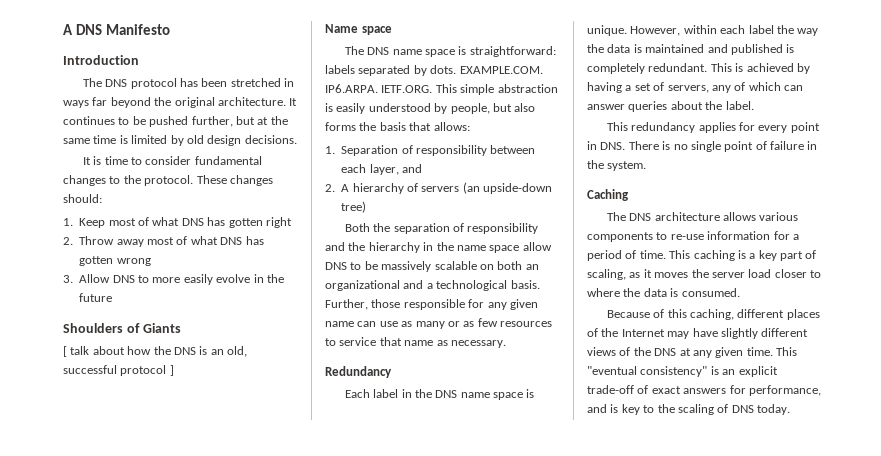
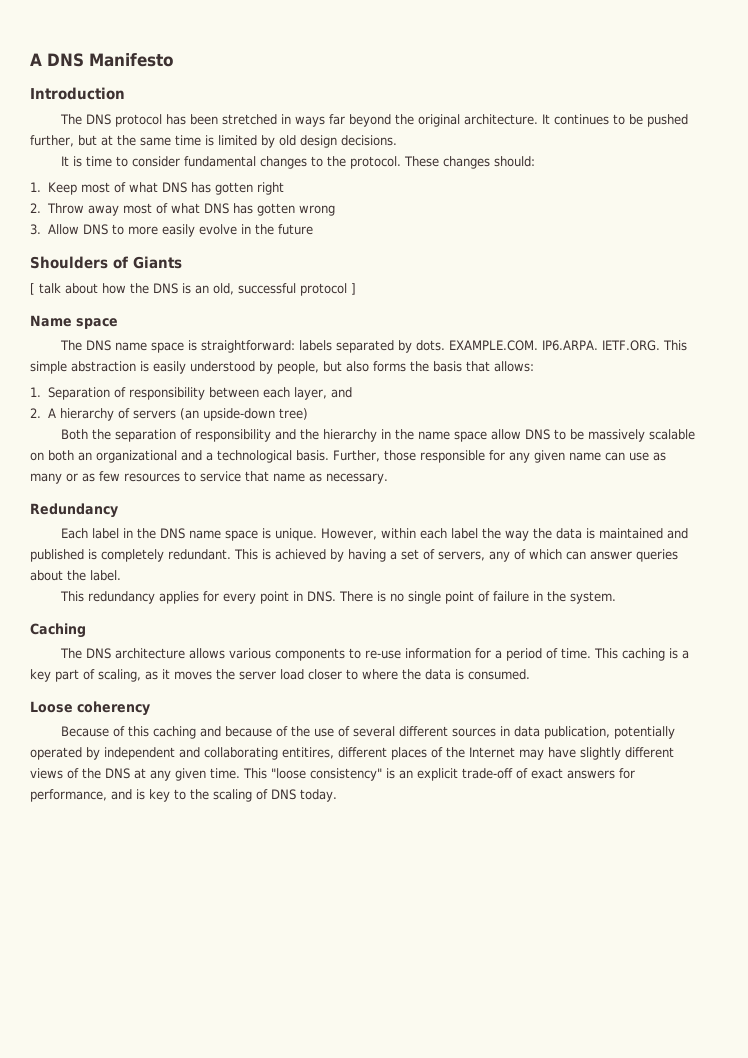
+ Loose coherency
- Because of this caching, different places of the Internet may have slightly different views of the DNS at any given time.
+ Because of this caching and because of the use of several different sources in data publication, potentially operated by independent and collaborating entitires, different places of the Internet may have slightly different views of the DNS at any given time.
- This "eventual consistency" is an explicit trade-off of exact answers for performance, and is key to the scaling of DNS today.
+ This "loose consistency" is an explicit trade-off of exact answers for performance, and is key to the scaling of DNS today.

